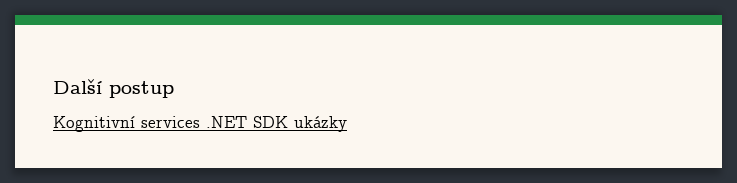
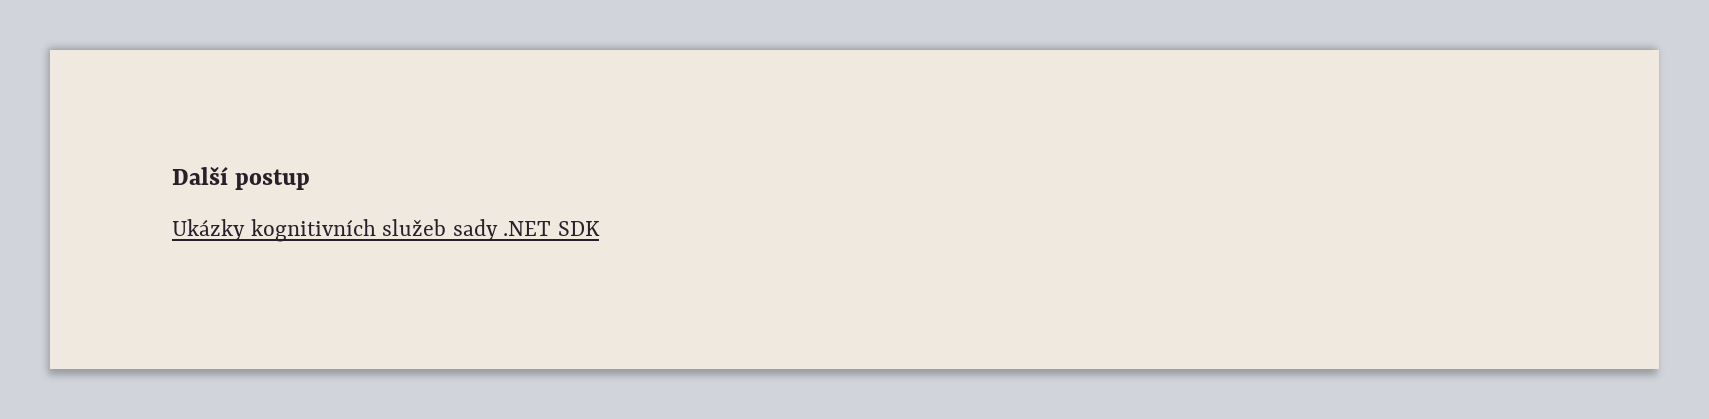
- Kognitivní services .NET SDK ukázky
+ Ukázky kognitivních služeb sady .NET SDK

